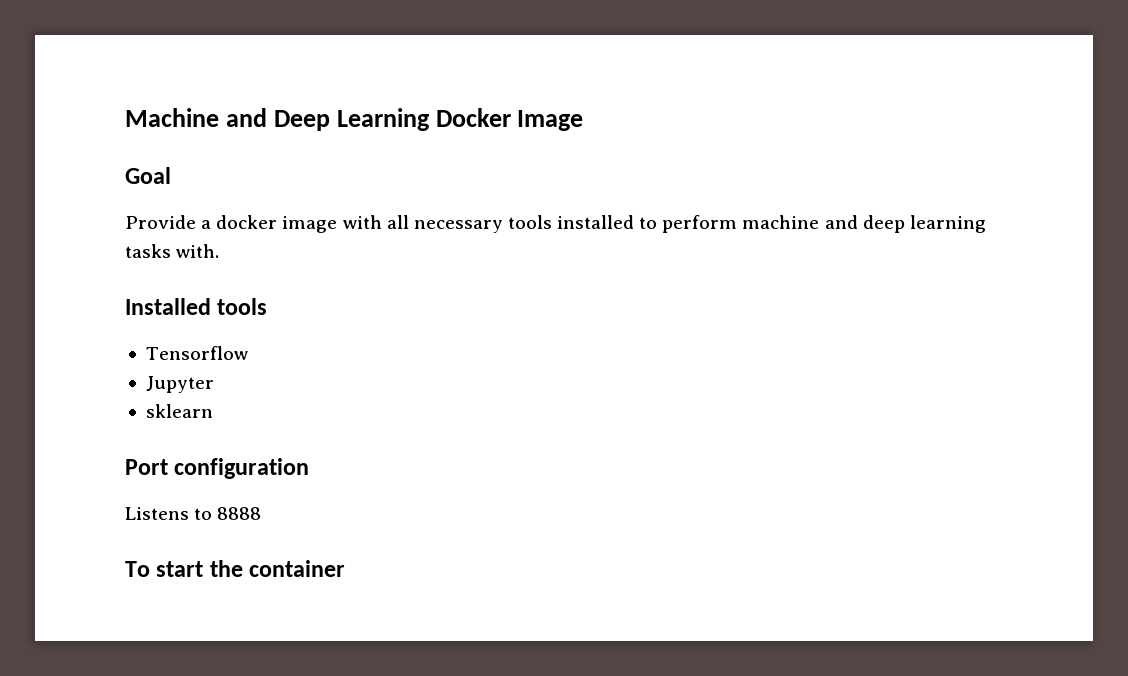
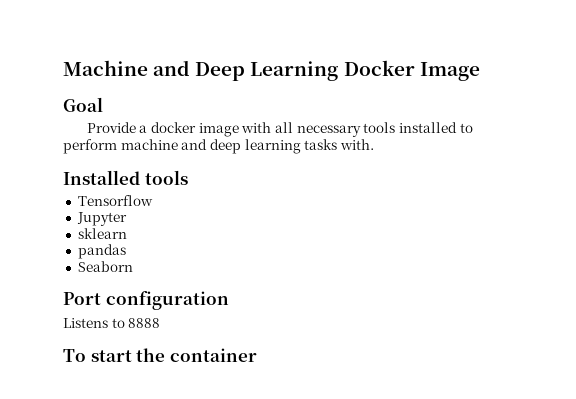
+ pandas
+ Seaborn

